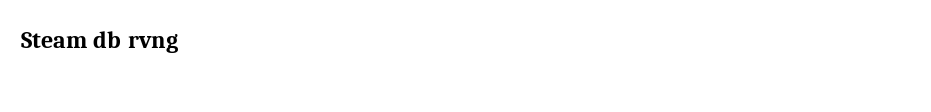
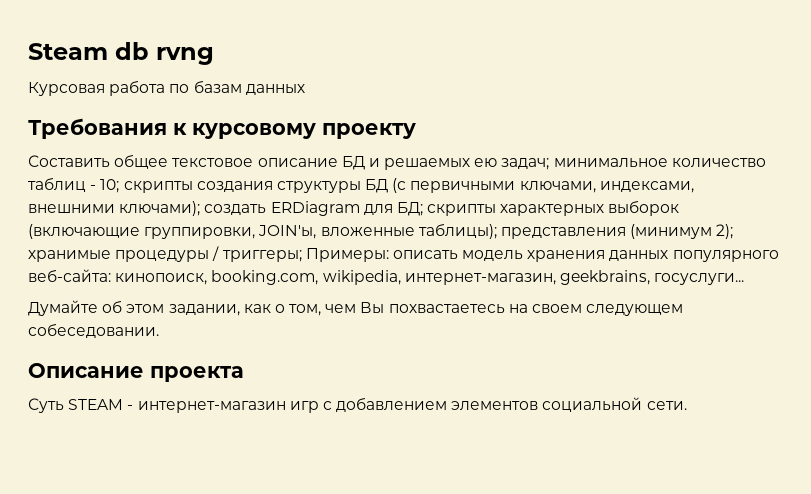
+ Курсовая работа по базам данных
+ Требования к курсовому проекту
+ Составить общее текстовое описание БД и решаемых ею задач; минимальное количество таблиц - 10; скрипты создания структуры БД (с первичными ключами, индексами, внешними ключами); создать ERDiagram для БД; скрипты характерных выборок (включающие группировки, JOIN'ы, вложенные таблицы); представления (минимум 2); хранимые процедуры / триггеры; Примеры: описать модель хранения данных популярного веб-сайта: кинопоиск, booking.com, wikipedia, интернет-магазин, geekbrains, госуслуги...
+ Думайте об этом задании, как о том, чем Вы похвастаетесь на своем следующем собеседовании.
+ Описание проекта
+ Суть STEAM - интернет-магазин игр с добавлением элементов социальной сети.

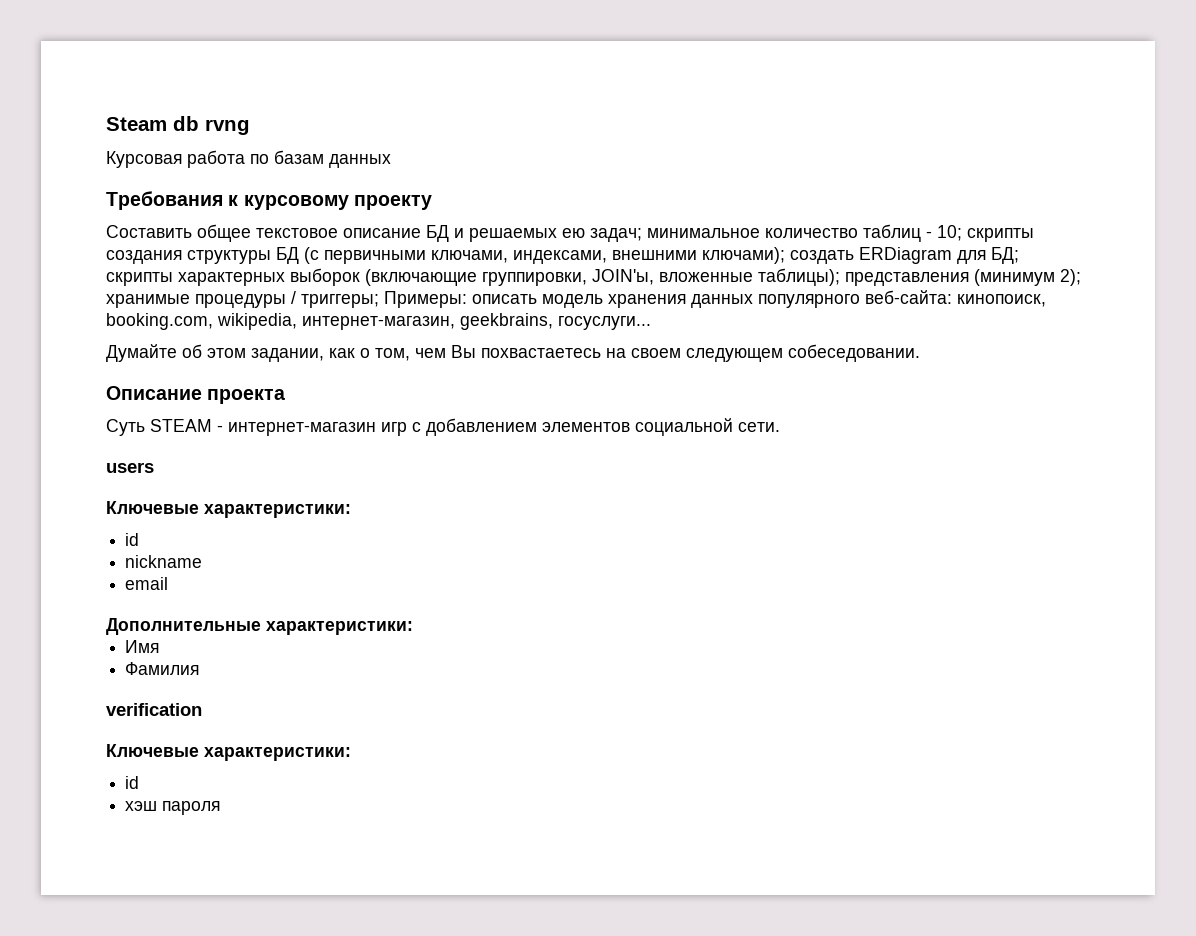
+ users
+ Ключевые характеристики:
+ id
+ nickname
+ email
+ Дополнительные характеристики:
+ Имя
+ Фамилия
+ verification
+ Ключевые характеристики:
+ id
+ хэш пароля

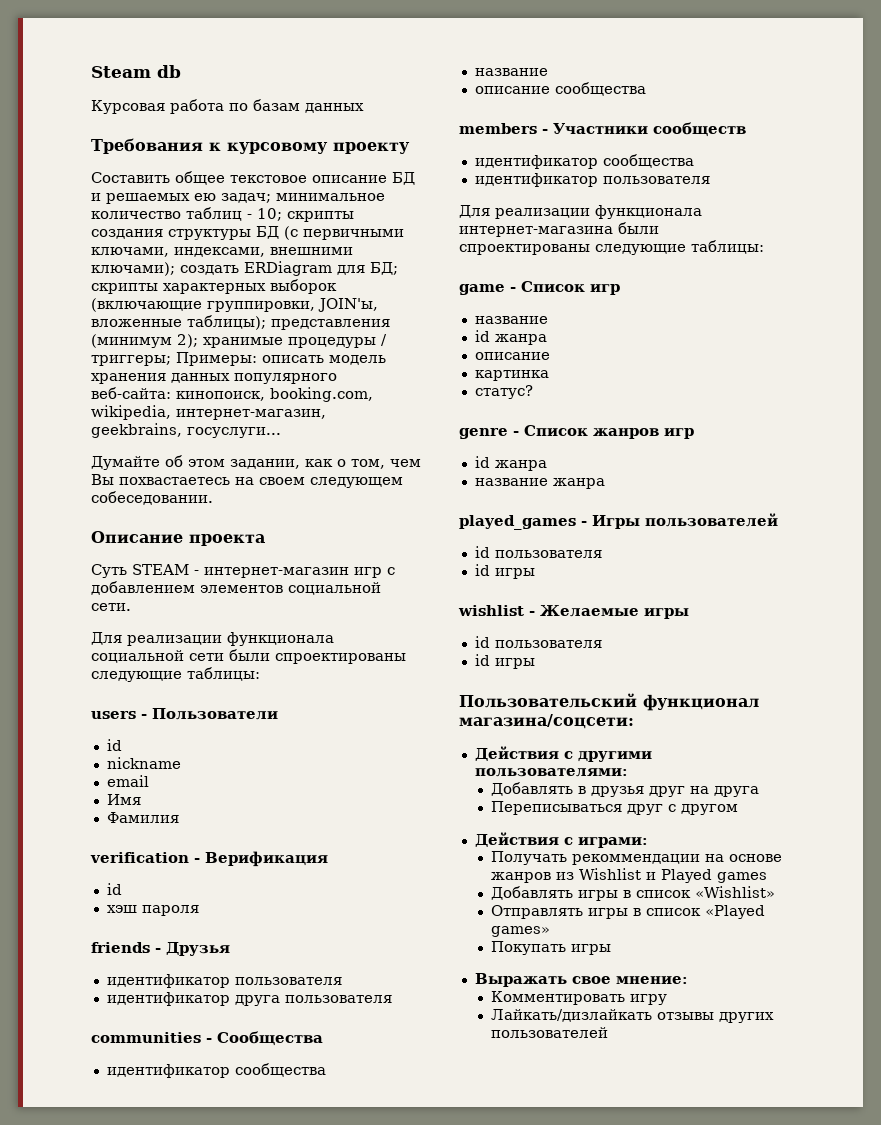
- Steam db rvng
+ Steam db
+ Для реализации функционала социальной сети были спроектированы следующие таблицы:
- users
- Ключевые характеристики:
+ users - Пользователи
- Дополнительные характеристики:
- verification
- Ключевые характеристики:
+ verification - Верификация
+ friends - Друзья
+ идентификатор пользователя
+ идентификатор друга пользователя
+ communities - Сообщества
+ идентификатор сообщества
+ название
+ описание сообщества
+ members - Участники сообществ
+ идентификатор сообщества
+ идентификатор пользователя
+ Для реализации функционала интернет-магазина были спроектированы следующие таблицы:
+ game - Список игр
+ название
+ id жанра
+ описание
+ картинка
+ статус?
+ genre - Список жанров игр
+ id жанра
+ название жанра
+ played_games - Игры пользователей
+ id пользователя
+ id игры
+ wishlist - Желаемые игры
+ id пользователя
+ id игры
+ Пользовательский функционал магазина/соцсети:
+ Действия с другими пользователями:
+ Добавлять в друзья друг на друга
+ Переписываться друг с другом
+ Действия с играми:
+ Получать рекоммендации на основе жанров из Wishlist и Played games
+ Добавлять игры в список «Wishlist»
+ Отправлять игры в список «Played games»
+ Покупать игры
+ Выражать свое мнение:
+ Комментировать игру
+ Лайкать/дизлайкать отзывы других пользователей

